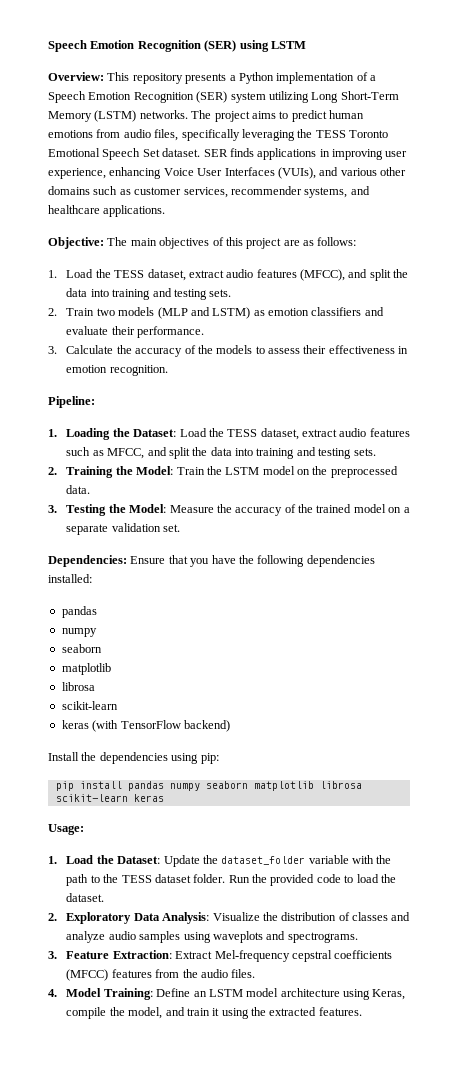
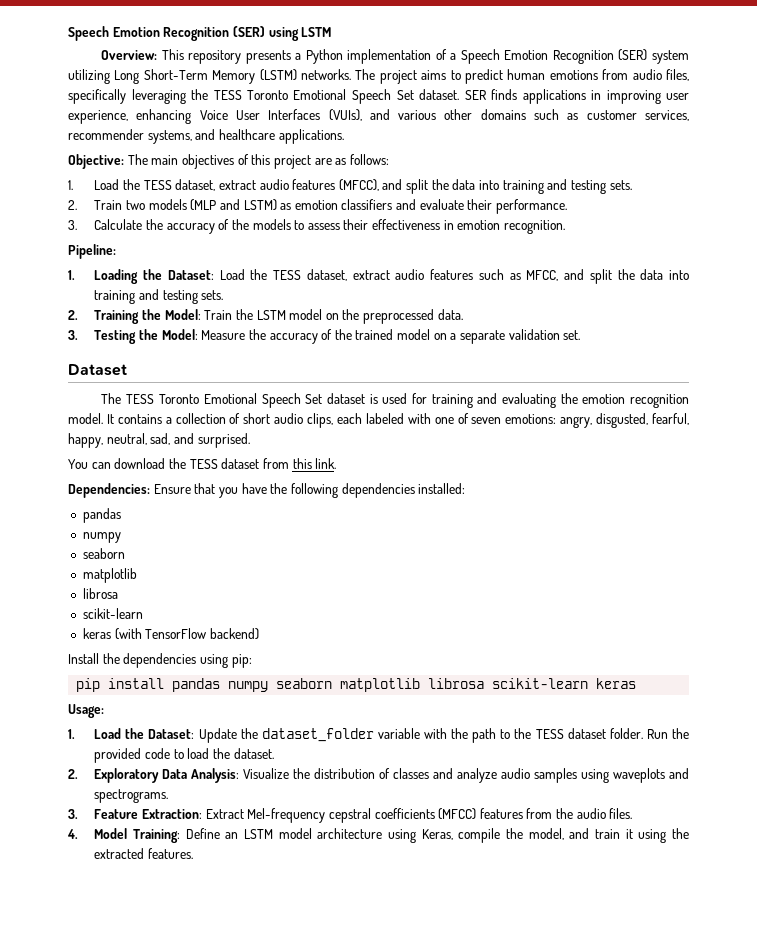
+ Dataset
+ The TESS Toronto Emotional Speech Set dataset is used for training and evaluating the emotion recognition model. It contains a collection of short audio clips, each labeled with one of seven emotions: angry, disgusted, fearful, happy, neutral, sad, and surprised.
+ You can download the TESS dataset from this link.

